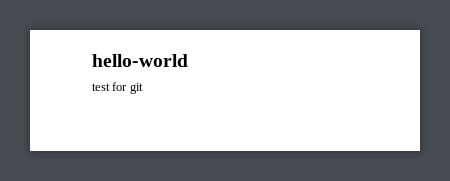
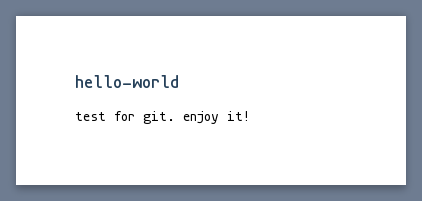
- test for git
+ test for git. enjoy it!

